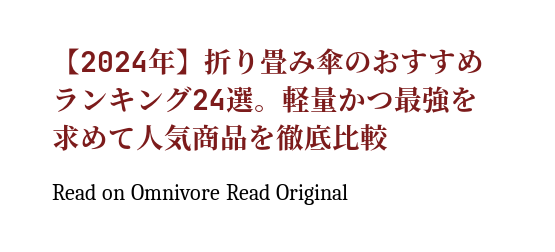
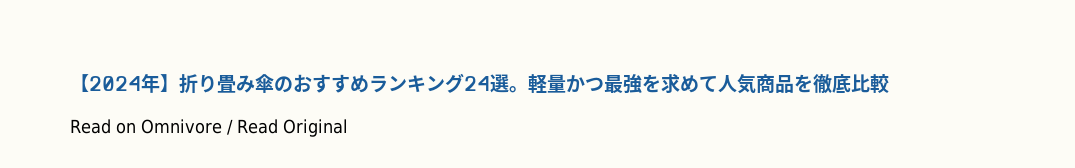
- Read on Omnivore Read Original
+ Read on Omnivore / Read Original

